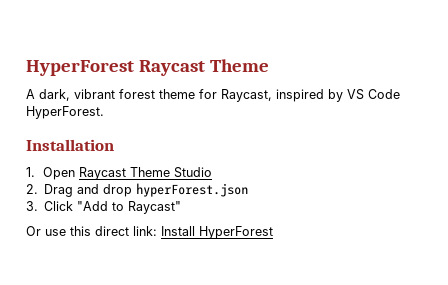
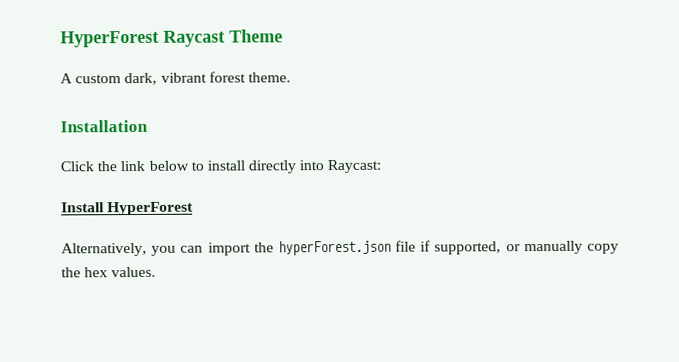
- A dark, vibrant forest theme for Raycast, inspired by VS Code HyperForest.
+ A custom dark, vibrant forest theme.
  Installation
- 1. Open Raycast Theme Studio
- 2. Drag and drop hyperForest.json
- 3. Click "Add to Raycast"
- Or use this direct link: Install HyperForest
+ Click the link below to install directly into Raycast:
+ Install HyperForest
+ Alternatively, you can import the hyperForest.json file if supported, or manually copy the hex values.

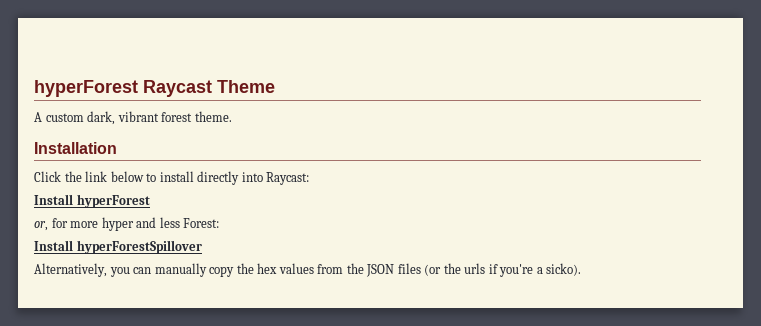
- HyperForest Raycast Theme
+ hyperForest Raycast Theme
- Install HyperForest
- Alternatively, you can import the hyperForest.json file if supported, or manually copy the hex values.
+ Install hyperForest
+ or, for more hyper and less Forest:
+ Install hyperForestSpillover
+ Alternatively, you can manually copy the hex values from the JSON files (or the urls if you're a sicko).

